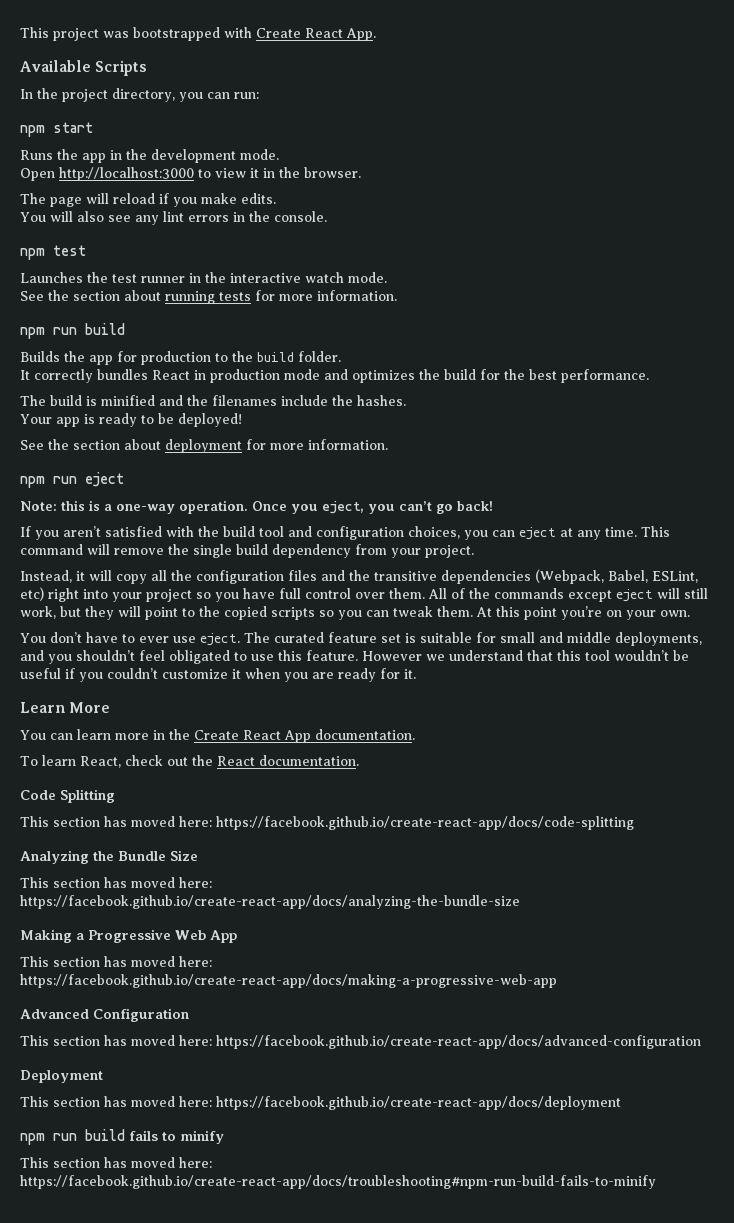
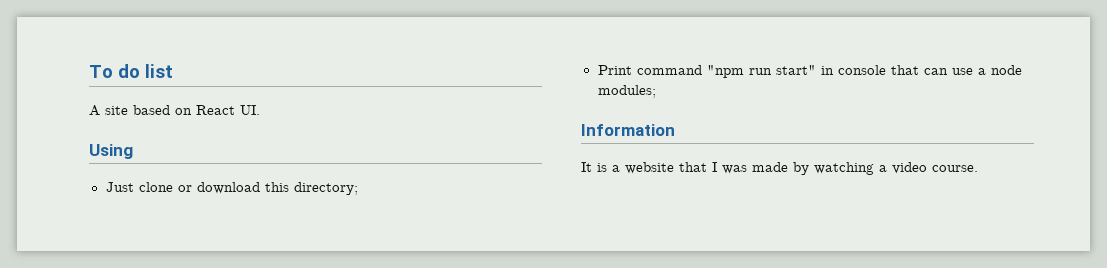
- This project was bootstrapped with Create React App.
- Available Scripts
- In the project directory, you can run:
- npm start
- Runs the app in the development mode.
- Open http://localhost:3000 to view it in the browser.
- The page will reload if you make edits.
- You will also see any lint errors in the console.
- npm test
- Launches the test runner in the interactive watch mode.
- See the section about running tests for more information.
- npm run build
- Builds the app for production to the build folder.
- It correctly bundles React in production mode and optimizes the build for the best performance.
- The build is minified and the filenames include the hashes.
- Your app is ready to be deployed!
- See the section about deployment for more information.
- npm run eject
- Note: this is a one-way operation. Once you eject, you can’t go back!
- If you aren’t satisfied with the build tool and configuration choices, you can eject at any time. This command will remove the single build dependency from your project.
- Instead, it will copy all the configuration files and the transitive dependencies (Webpack, Babel, ESLint, etc) right into your project so you have full control over them. All of the commands except eject will still work, but they will point to the copied scripts so you can tweak them. At this point you’re on your own.
- You don’t have to ever use eject. The curated feature set is suitable for small and middle deployments, and you shouldn’t feel obligated to use this feature. However we understand that this tool wouldn’t be useful if you couldn’t customize it when you are ready for it.
- Learn More
- You can learn more in the Create React App documentation.
- To learn React, check out the React documentation.
- Code Splitting
- This section has moved here: https://facebook.github.io/create-react-app/docs/code-splitting
- Analyzing the Bundle Size
- This section has moved here: https://facebook.github.io/create-react-app/docs/analyzing-the-bundle-size
- Making a Progressive Web App
- This section has moved here: https://facebook.github.io/create-react-app/docs/making-a-progressive-web-app
- Advanced Configuration
- This section has moved here: https://facebook.github.io/create-react-app/docs/advanced-configuration
- Deployment
- This section has moved here: https://facebook.github.io/create-react-app/docs/deployment
- npm run build fails to minify
- This section has moved here: https://facebook.github.io/create-react-app/docs/troubleshooting#npm-run-build-fails-to-minify
+ To do list
+ A site based on React UI.
+ Using
+ Just clone or download this directory;
+ Print command "npm run start" in console that can use a node modules;
+ Information
+ It is a website that I was made by watching a video course.

